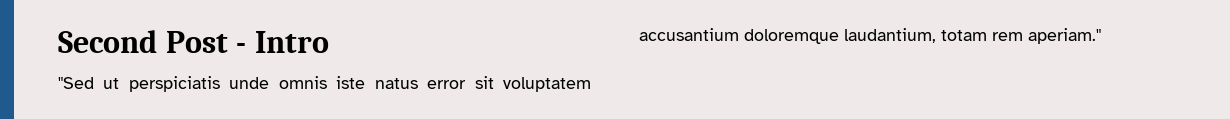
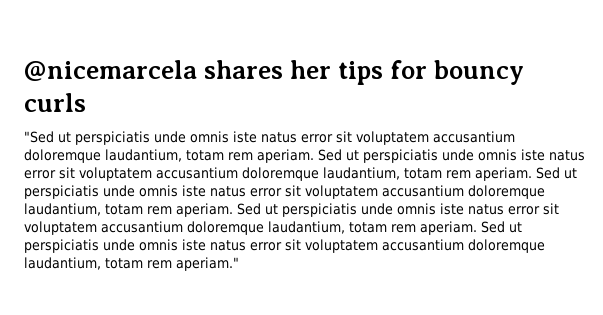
- Second Post - Intro
+ @nicemarcela shares her tips for bouncy curls
- "Sed ut perspiciatis unde omnis iste natus error sit voluptatem accusantium doloremque laudantium, totam rem aperiam."
+ "Sed ut perspiciatis unde omnis iste natus error sit voluptatem accusantium doloremque laudantium, totam rem aperiam. Sed ut perspiciatis unde omnis iste natus error sit voluptatem accusantium doloremque laudantium, totam rem aperiam. Sed ut perspiciatis unde omnis iste natus error sit voluptatem accusantium doloremque laudantium, totam rem aperiam. Sed ut perspiciatis unde omnis iste natus error sit voluptatem accusantium doloremque laudantium, totam rem aperiam. Sed ut perspiciatis unde omnis iste natus error sit voluptatem accusantium doloremque laudantium, totam rem aperiam."

